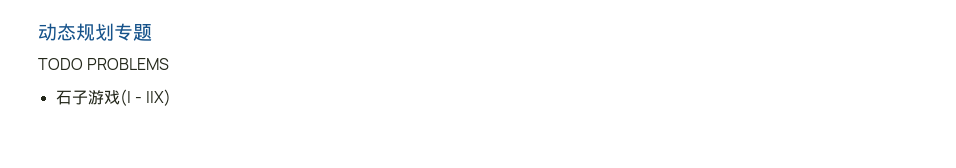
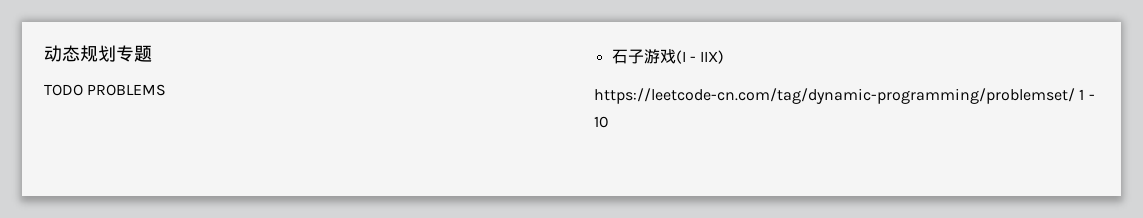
+ https://leetcode-cn.com/tag/dynamic-programming/problemset/ 1 - 10

